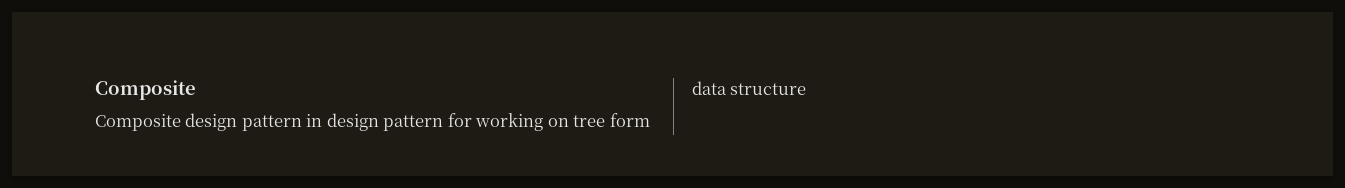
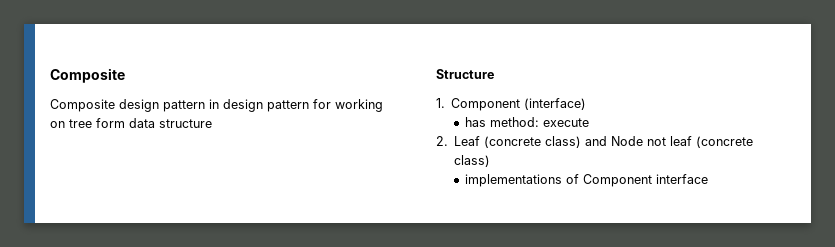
+ Structure
+ 1. Component (interface)
+ has method: execute
+ 2. Leaf (concrete class) and Node not leaf (concrete class)
+ implementations of Component interface

